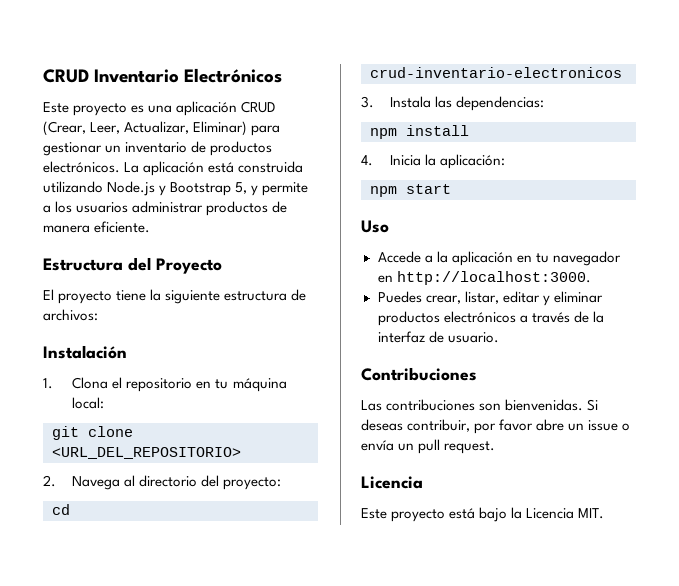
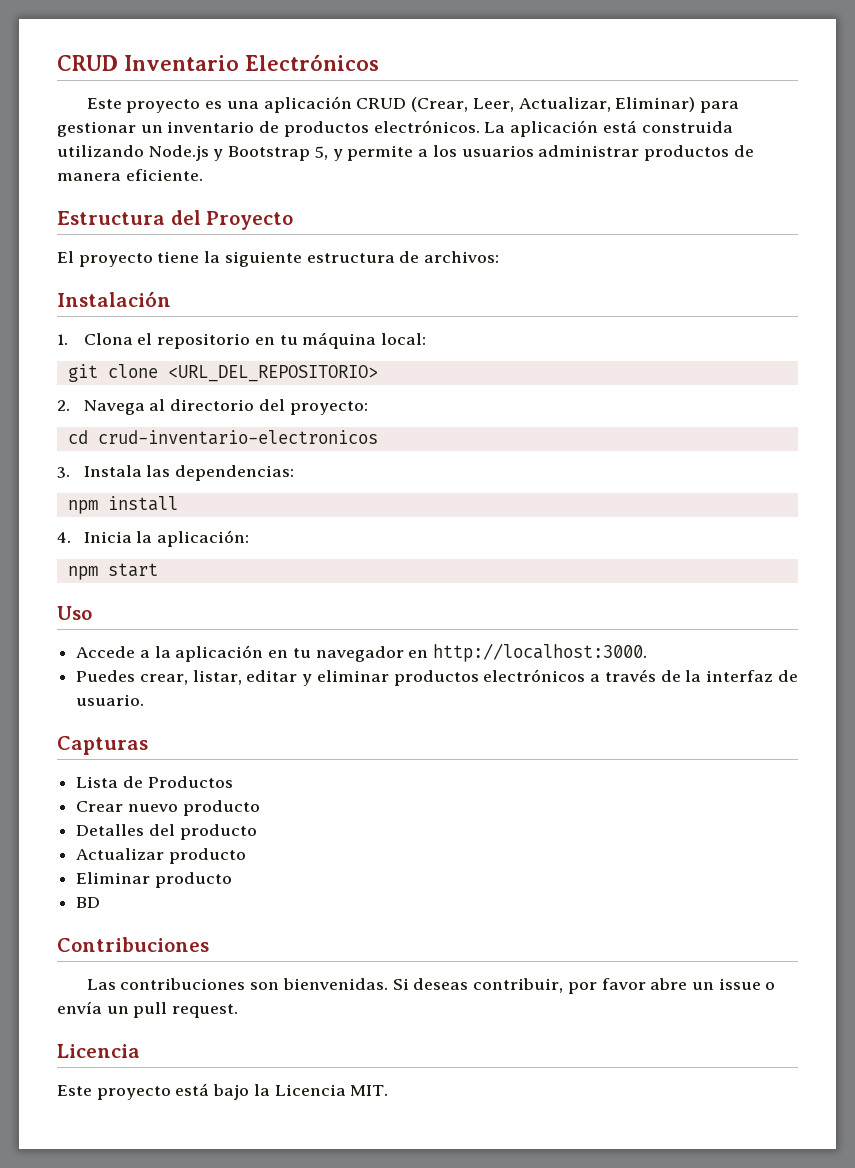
+ Capturas
+ Lista de Productos
+ Crear nuevo producto
+ Detalles del producto
+ Actualizar producto
+ Eliminar producto
+ BD

